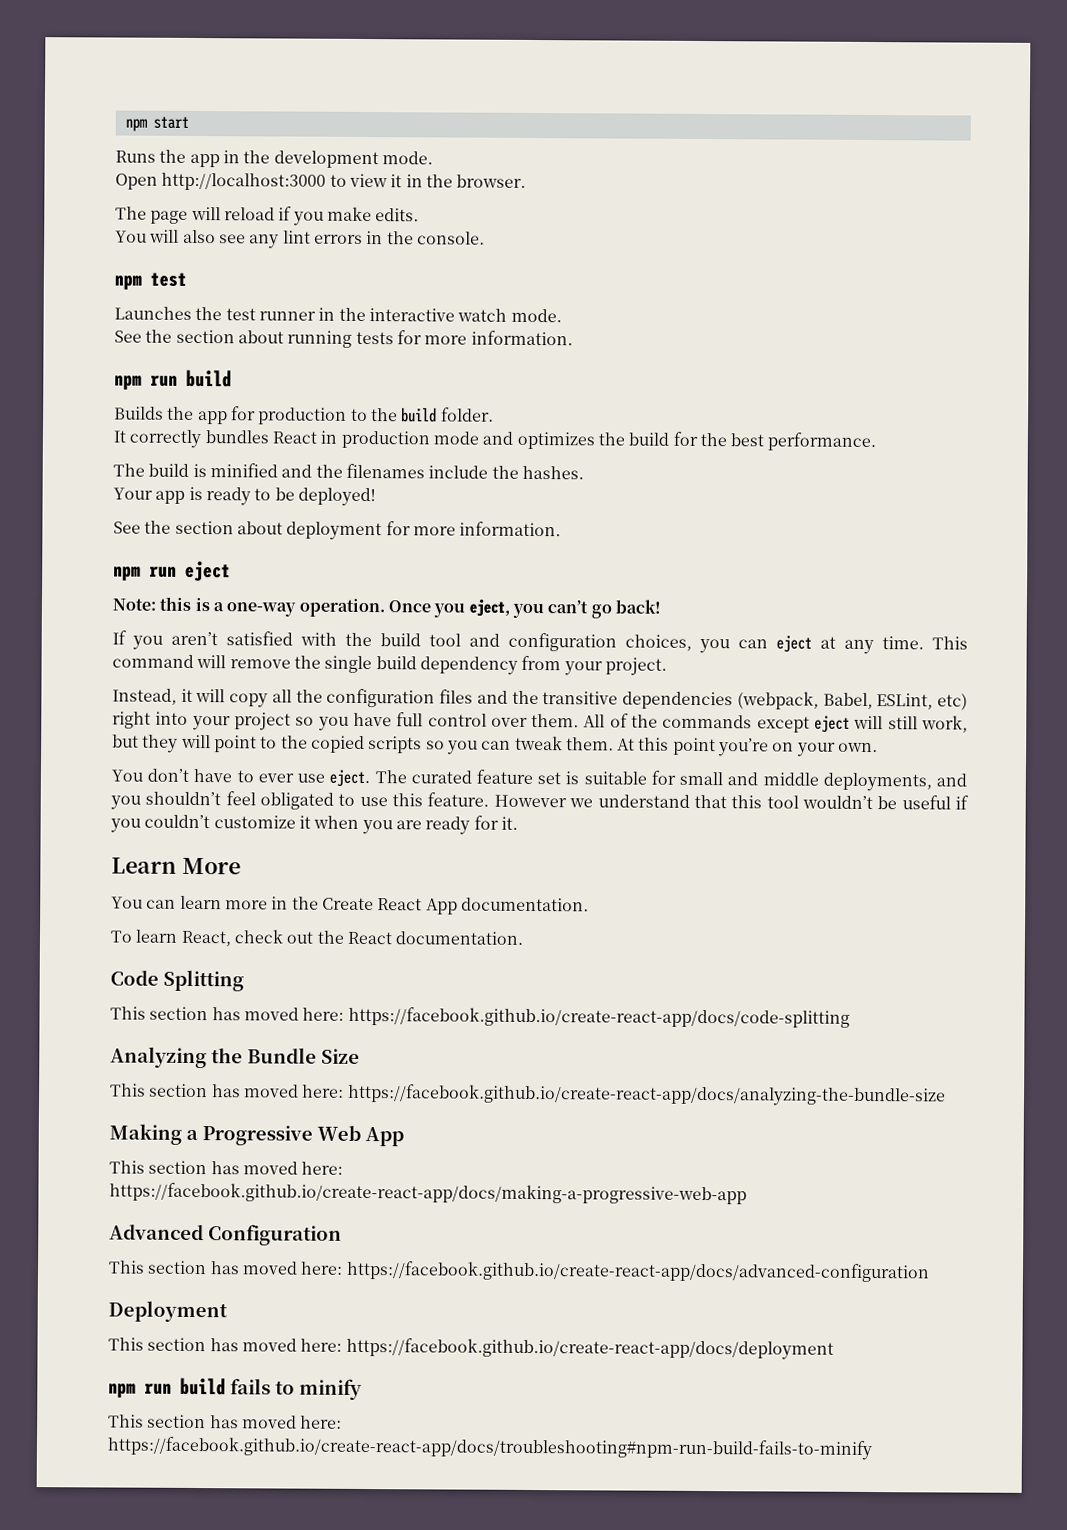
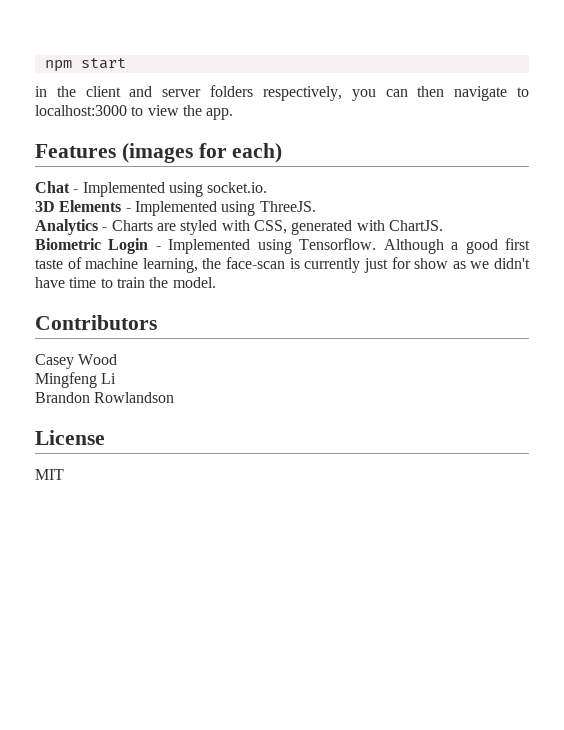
- Runs the app in the development mode.
- Open http://localhost:3000 to view it in the browser.
- The page will reload if you make edits.
- You will also see any lint errors in the console.
- npm test
- Launches the test runner in the interactive watch mode.
- See the section about running tests for more information.
- npm run build
- Builds the app for production to the build folder.
- It correctly bundles React in production mode and optimizes the build for the best performance.
- The build is minified and the filenames include the hashes.
- Your app is ready to be deployed!
- See the section about deployment for more information.
- npm run eject
- Note: this is a one-way operation. Once you eject, you can’t go back!
- If you aren’t satisfied with the build tool and configuration choices, you can eject at any time. This command will remove the single build dependency from your project.
- Instead, it will copy all the configuration files and the transitive dependencies (webpack, Babel, ESLint, etc) right into your project so you have full control over them. All of the commands except eject will still work, but they will point to the copied scripts so you can tweak them. At this point you’re on your own.
- You don’t have to ever use eject. The curated feature set is suitable for small and middle deployments, and you shouldn’t feel obligated to use this feature. However we understand that this tool wouldn’t be useful if you couldn’t customize it when you are ready for it.
- Learn More
- You can learn more in the Create React App documentation.
- To learn React, check out the React documentation.
- Code Splitting
- This section has moved here: https://facebook.github.io/create-react-app/docs/code-splitting
- Analyzing the Bundle Size
- This section has moved here: https://facebook.github.io/create-react-app/docs/analyzing-the-bundle-size
- Making a Progressive Web App
- This section has moved here: https://facebook.github.io/create-react-app/docs/making-a-progressive-web-app
- Advanced Configuration
- This section has moved here: https://facebook.github.io/create-react-app/docs/advanced-configuration
- Deployment
- This section has moved here: https://facebook.github.io/create-react-app/docs/deployment
- npm run build fails to minify
- This section has moved here: https://facebook.github.io/create-react-app/docs/troubleshooting#npm-run-build-fails-to-minify
+ in the client and server folders respectively, you can then navigate to localhost:3000 to view the app.
+ Features (images for each)
+ Chat - Implemented using socket.io.
+ 3D Elements - Implemented using ThreeJS.
+ Analytics - Charts are styled with CSS, generated with ChartJS.
+ Biometric Login - Implemented using Tensorflow. Although a good first taste of machine learning, the face-scan is currently just for show as we didn't have time to train the model.
+ Contributors
+ Casey Wood
+ Mingfeng Li
+ Brandon Rowlandson
+ License
+ MIT

